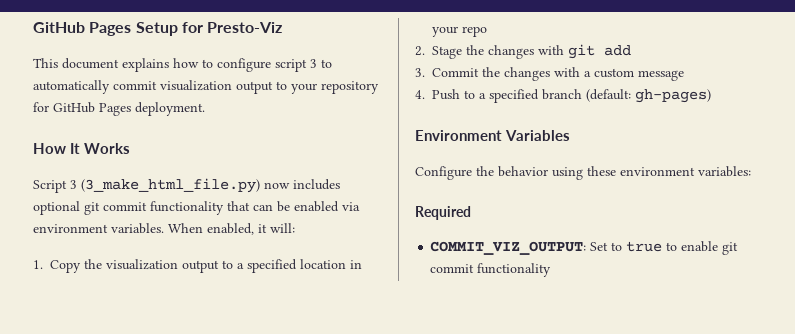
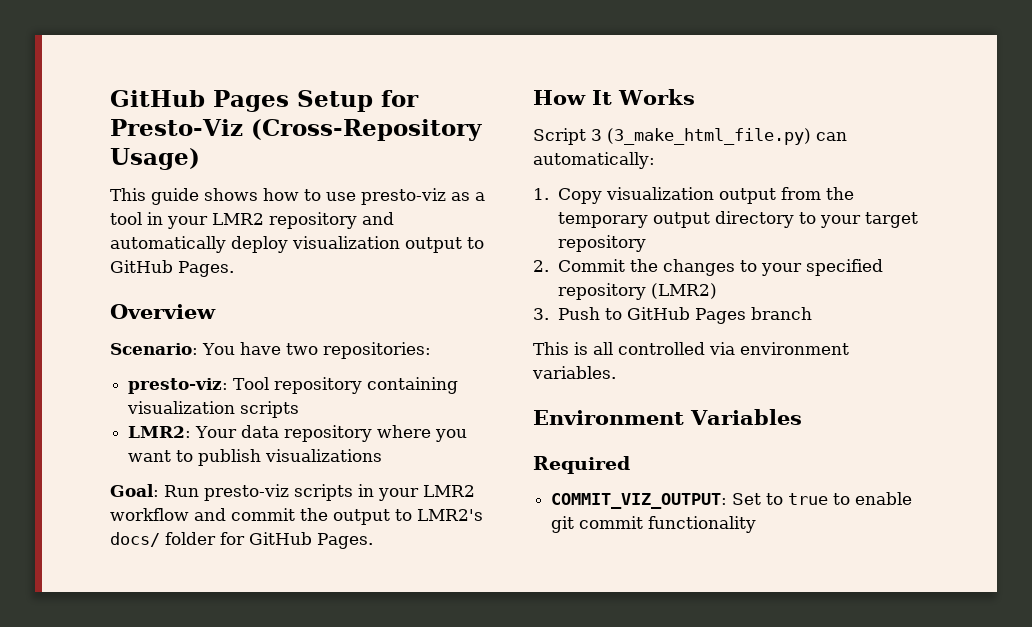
- GitHub Pages Setup for Presto-Viz
- This document explains how to configure script 3 to automatically commit visualization output to your repository for GitHub Pages deployment.
+ GitHub Pages Setup for Presto-Viz (Cross-Repository Usage)
+ This guide shows how to use presto-viz as a tool in your LMR2 repository and automatically deploy visualization output to GitHub Pages.
+ Overview
+ Scenario: You have two repositories:
+ presto-viz: Tool repository containing visualization scripts
+ LMR2: Your data repository where you want to publish visualizations
+ Goal: Run presto-viz scripts in your LMR2 workflow and commit the output to LMR2's docs/ folder for GitHub Pages.
- Script 3 (3_make_html_file.py) now includes optional git commit functionality that can be enabled via environment variables. When enabled, it will:
+ Script 3 (3_make_html_file.py) can automatically:
- 1. Copy the visualization output to a specified location in your repo
- 2. Stage the changes with git add
- 3. Commit the changes with a custom message
- 4. Push to a specified branch (default: gh-pages)
+ 1. Copy visualization output from the temporary output directory to your target repository
+ 2. Commit the changes to your specified repository (LMR2)
+ 3. Push to GitHub Pages branch
+ This is all controlled via environment variables.
  Environment Variables
- Configure the behavior using these environment variables:

